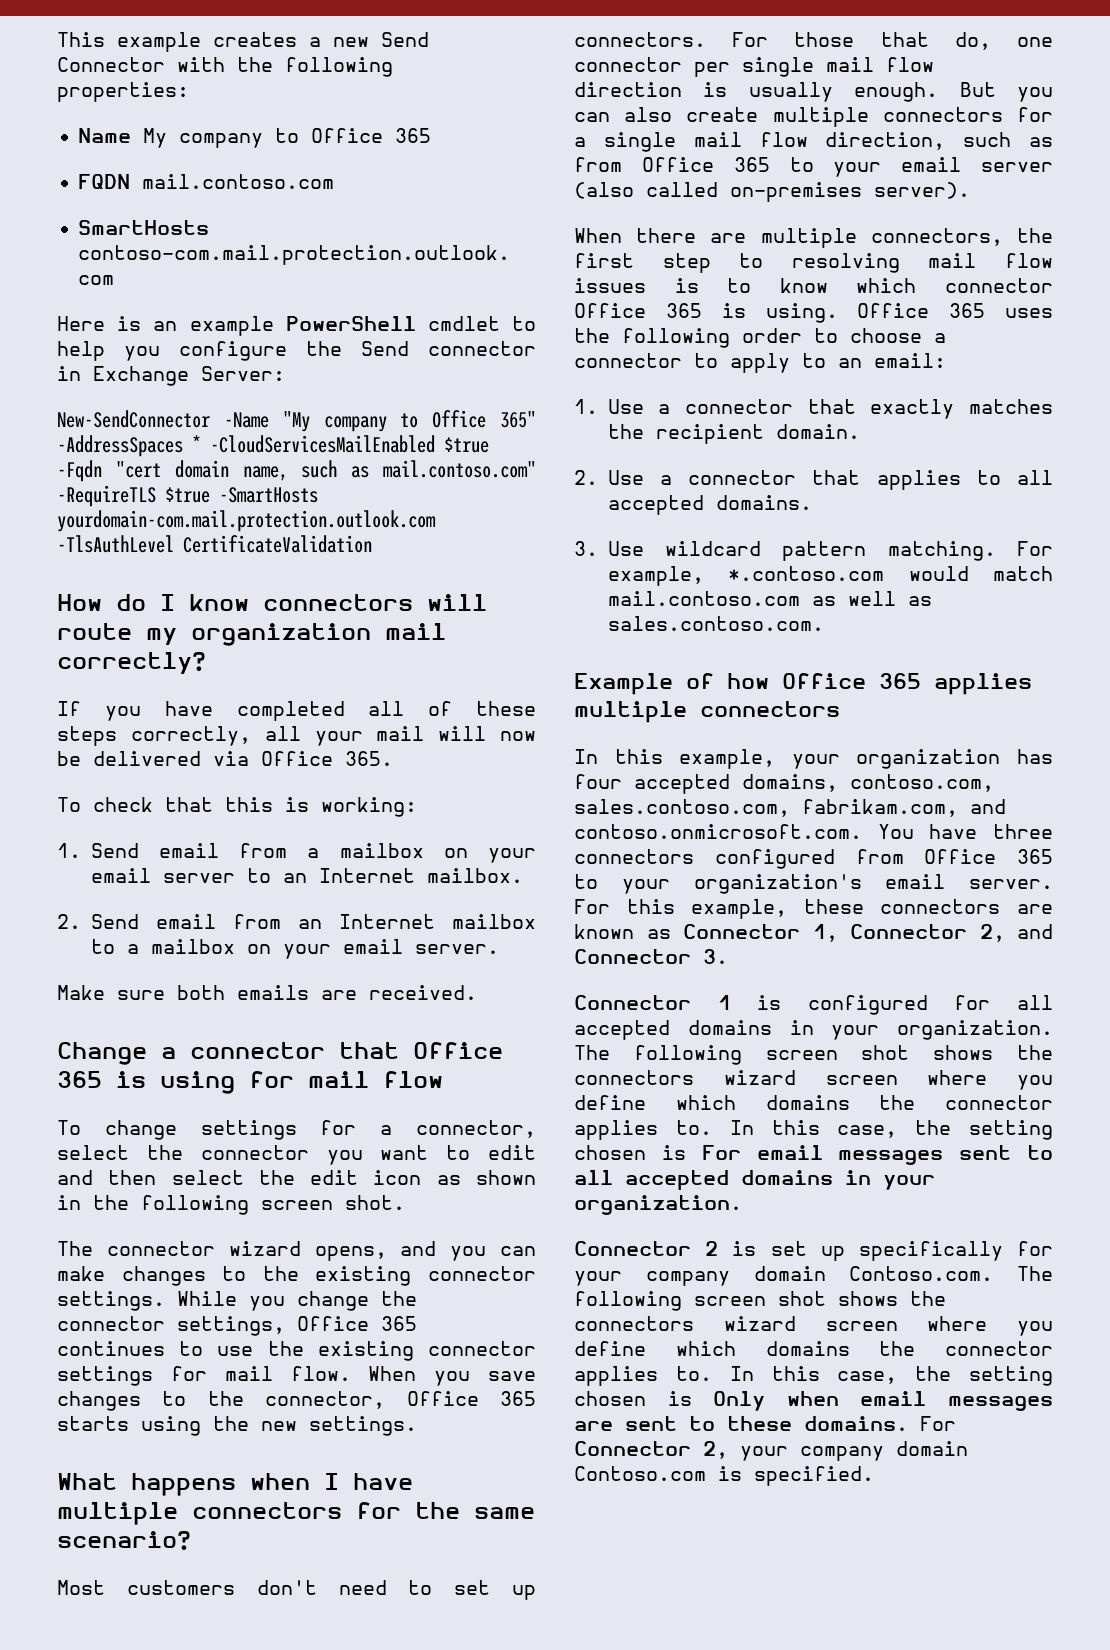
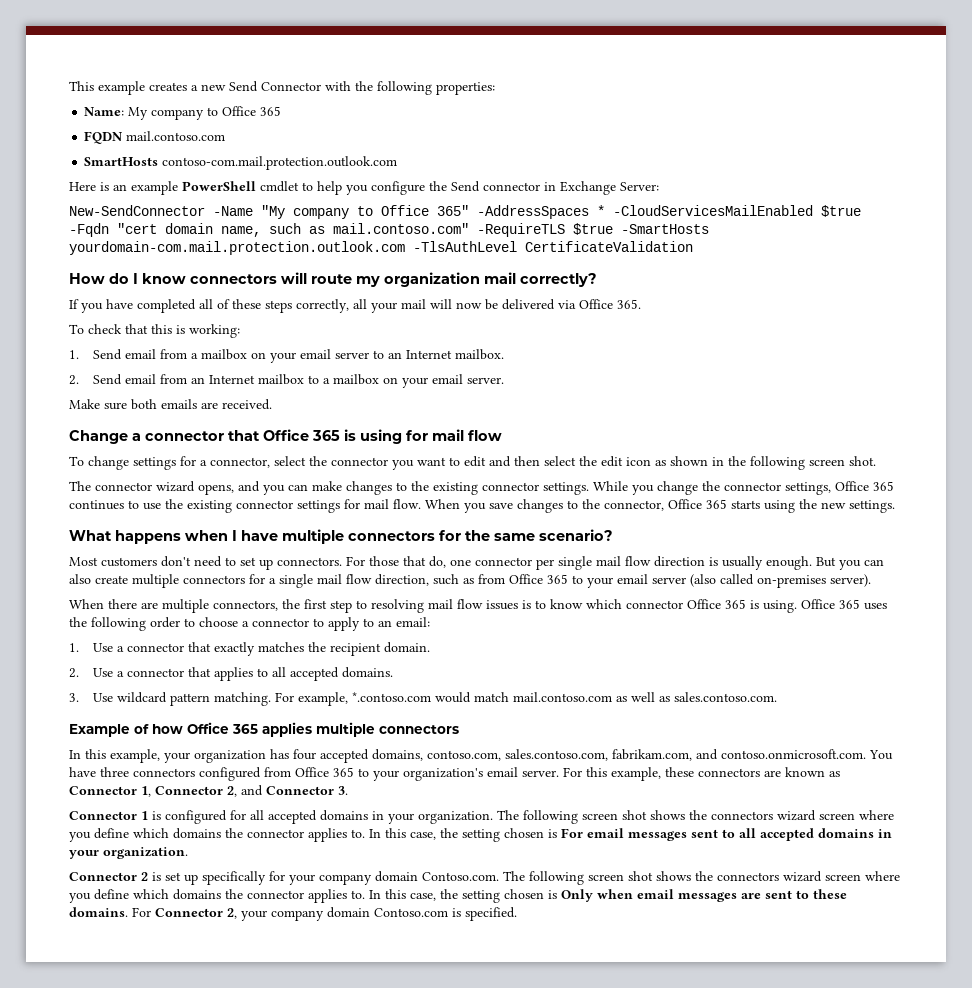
- Name My company to Office 365
+ Name: My company to Office 365

